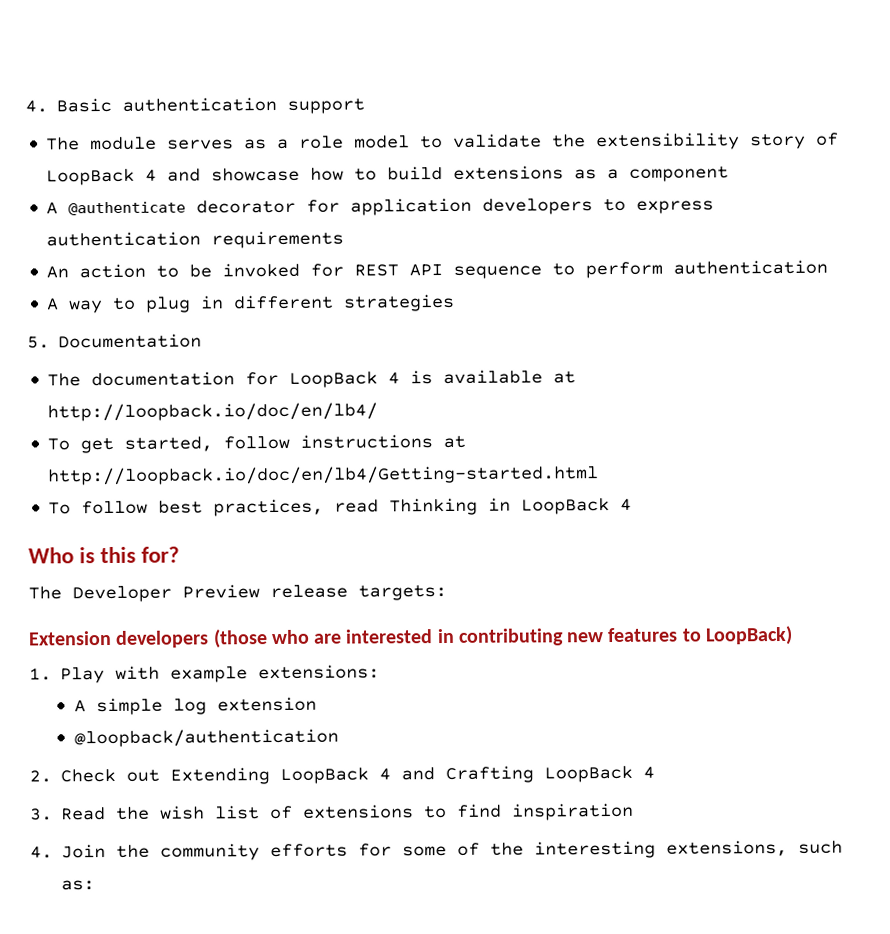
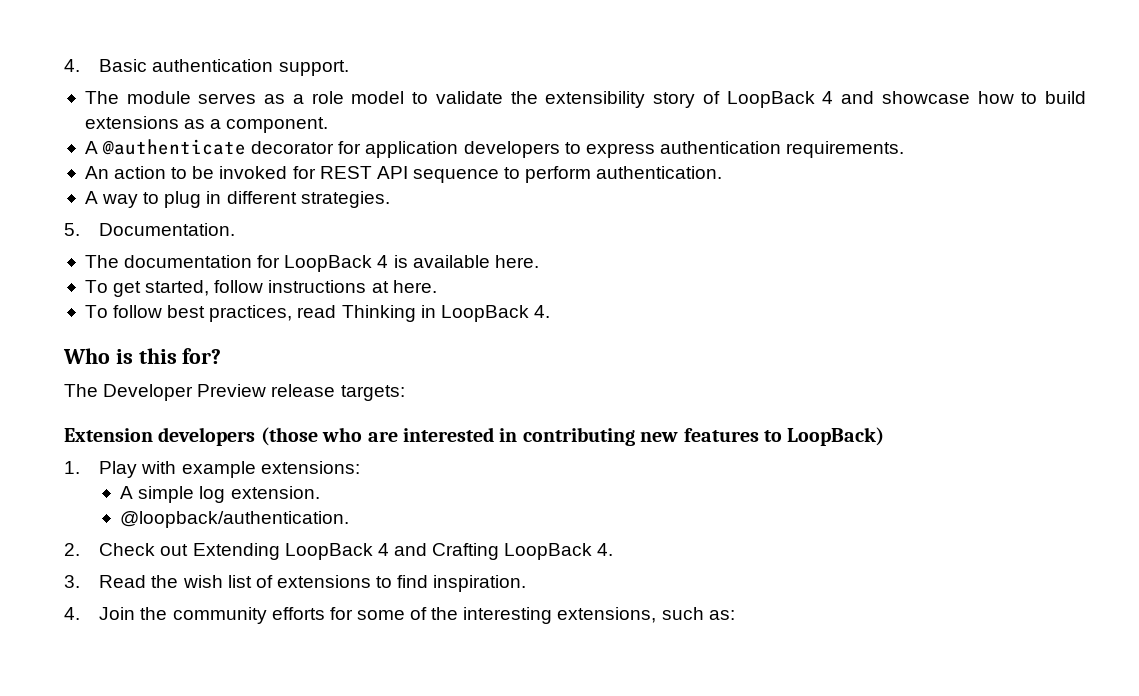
- 4. Basic authentication support
+ 4. Basic authentication support.
- The module serves as a role model to validate the extensibility story of LoopBack 4 and showcase how to build extensions as a component
+ The module serves as a role model to validate the extensibility story of LoopBack 4 and showcase how to build extensions as a component.
- A @authenticate decorator for application developers to express authentication requirements
+ A @authenticate decorator for application developers to express authentication requirements.
- An action to be invoked for REST API sequence to perform authentication
+ An action to be invoked for REST API sequence to perform authentication.
- A way to plug in different strategies
+ A way to plug in different strategies.
- 5. Documentation
+ 5. Documentation.
- The documentation for LoopBack 4 is available at http://loopback.io/doc/en/lb4/
+ The documentation for LoopBack 4 is available here.
- To get started, follow instructions at http://loopback.io/doc/en/lb4/Getting-started.html
+ To get started, follow instructions at here.
- To follow best practices, read Thinking in LoopBack 4
+ To follow best practices, read Thinking in LoopBack 4.
- A simple log extension
- @loopback/authentication
+ A simple log extension.
+ @loopback/authentication.
- 2. Check out Extending LoopBack 4 and Crafting LoopBack 4
+ 2. Check out Extending LoopBack 4 and Crafting LoopBack 4.
- 3. Read the wish list of extensions to find inspiration
+ 3. Read the wish list of extensions to find inspiration.

